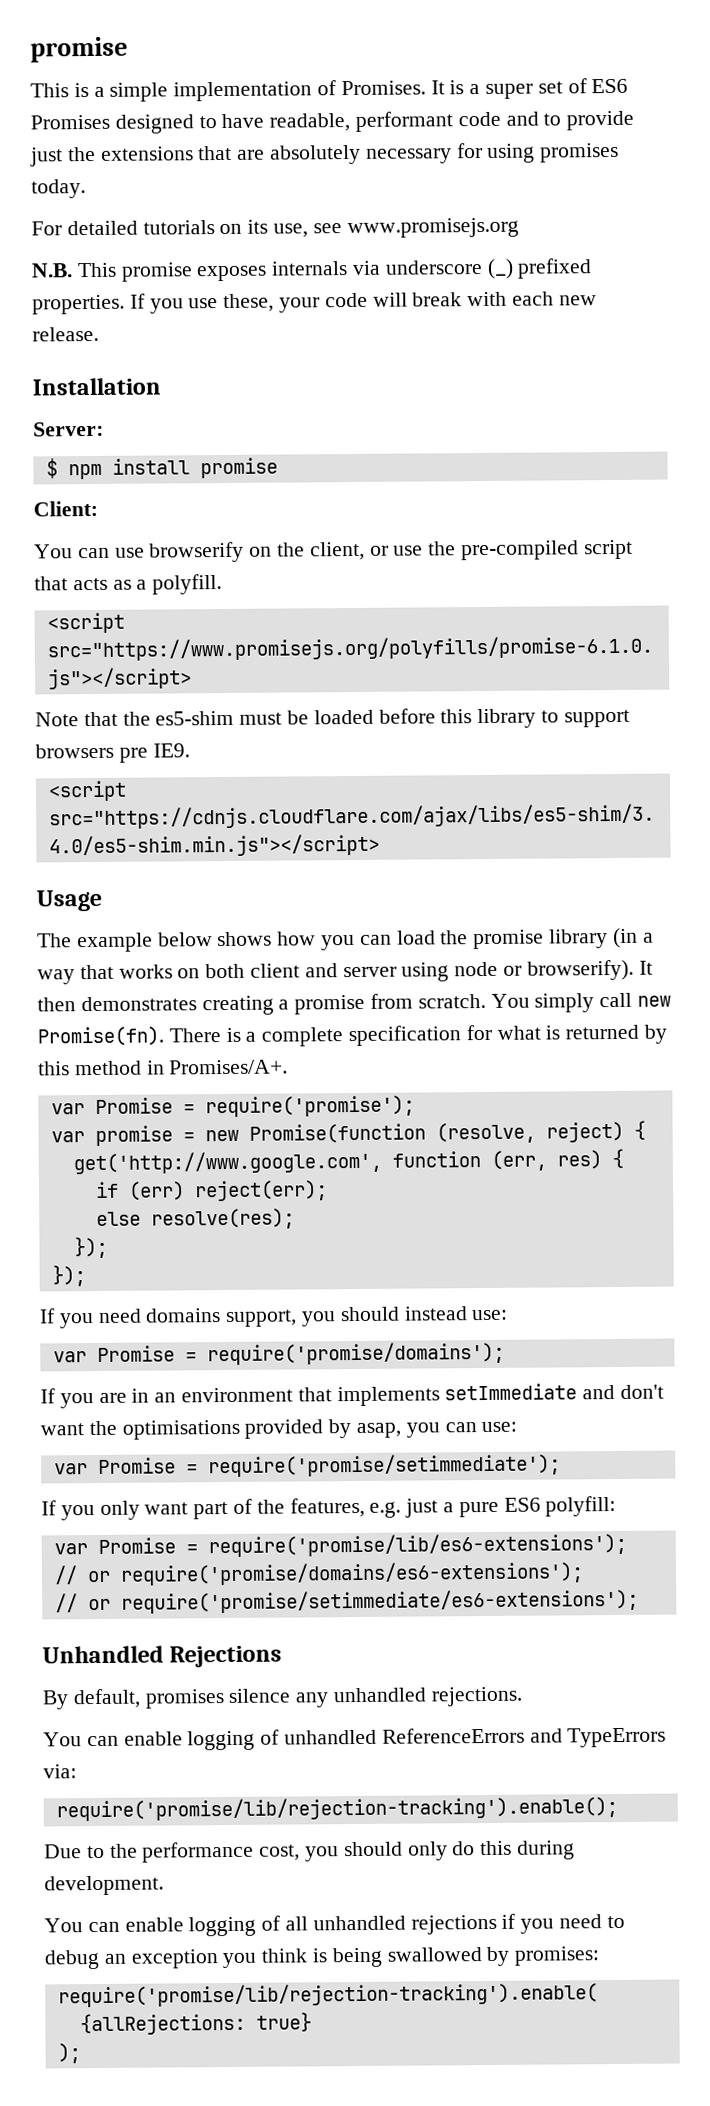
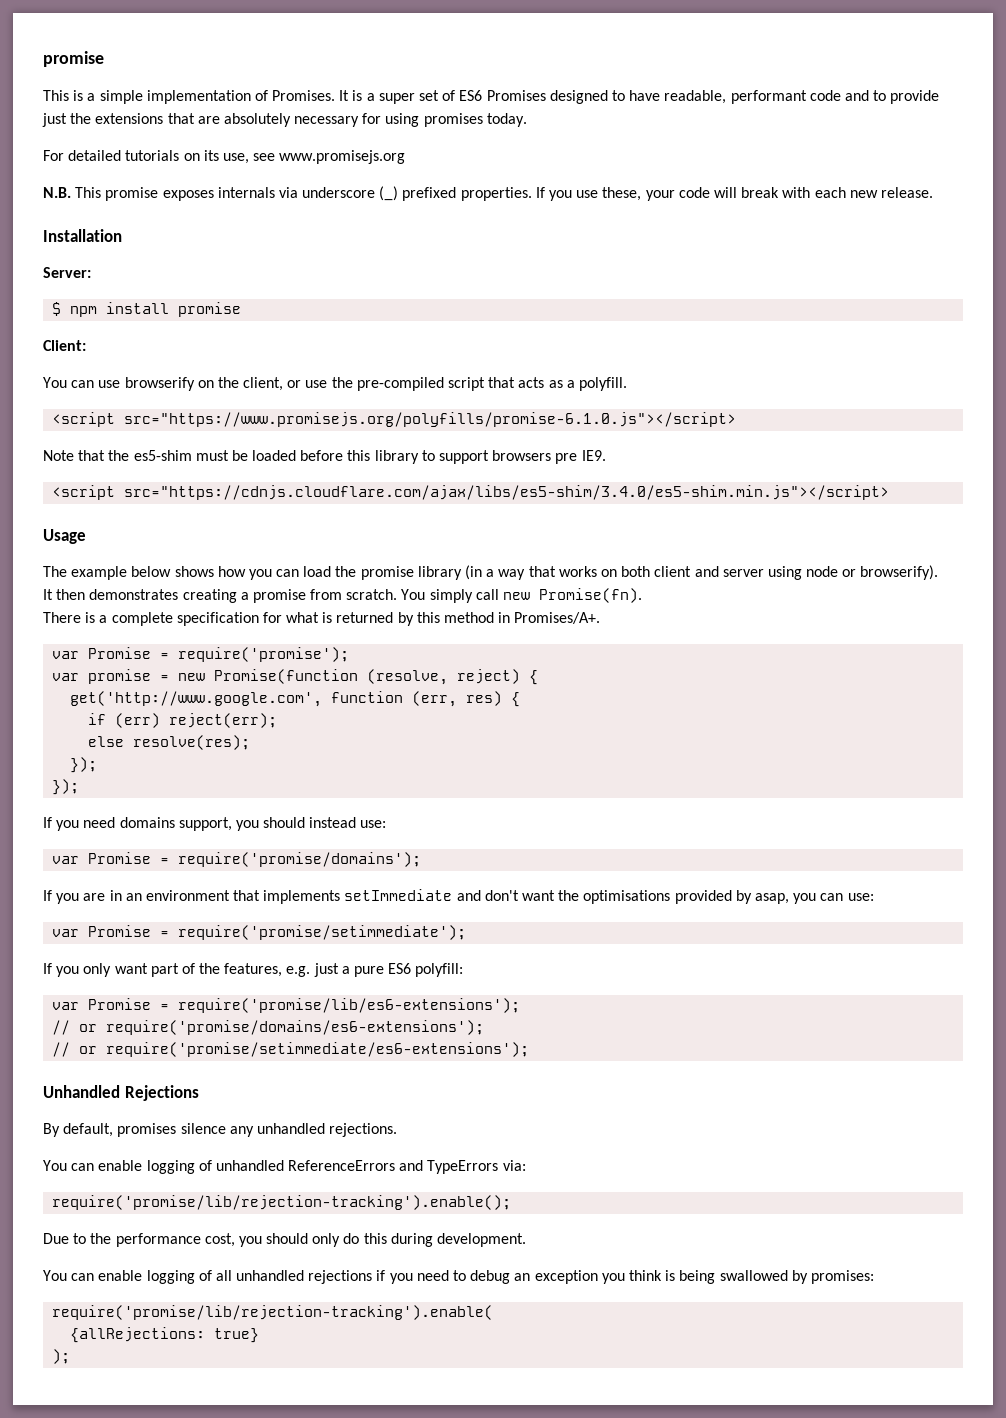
- The example below shows how you can load the promise library (in a way that works on both client and server using node or browserify). It then demonstrates creating a promise from scratch.
+ The example below shows how you can load the promise library (in a way that works on both client and server using node or browserify).
+ It then demonstrates creating a promise from scratch.
- You simply call new Promise(fn). There is a complete specification for what is returned by this method in Promises/A+.
+ You simply call new Promise(fn).
+ There is a complete specification for what is returned by this method in Promises/A+.

